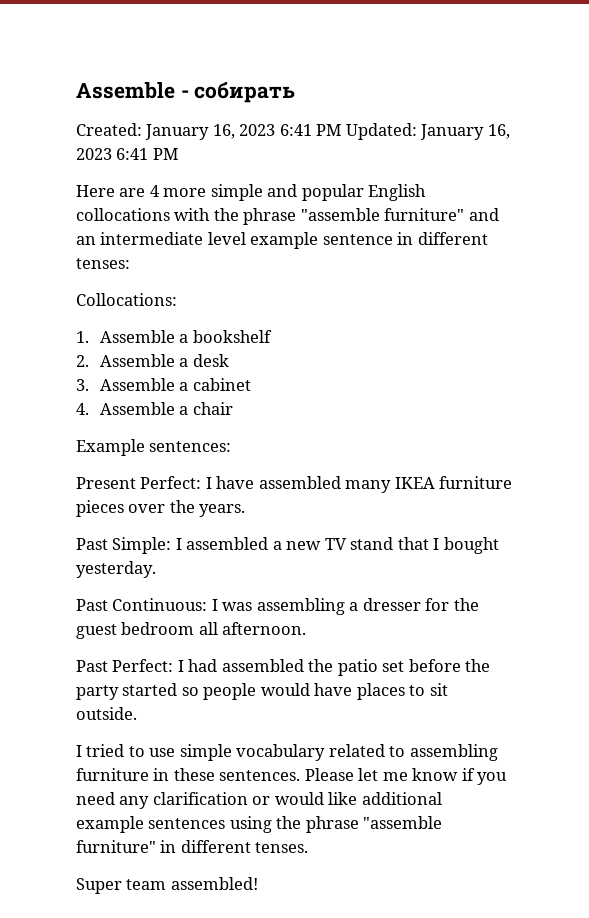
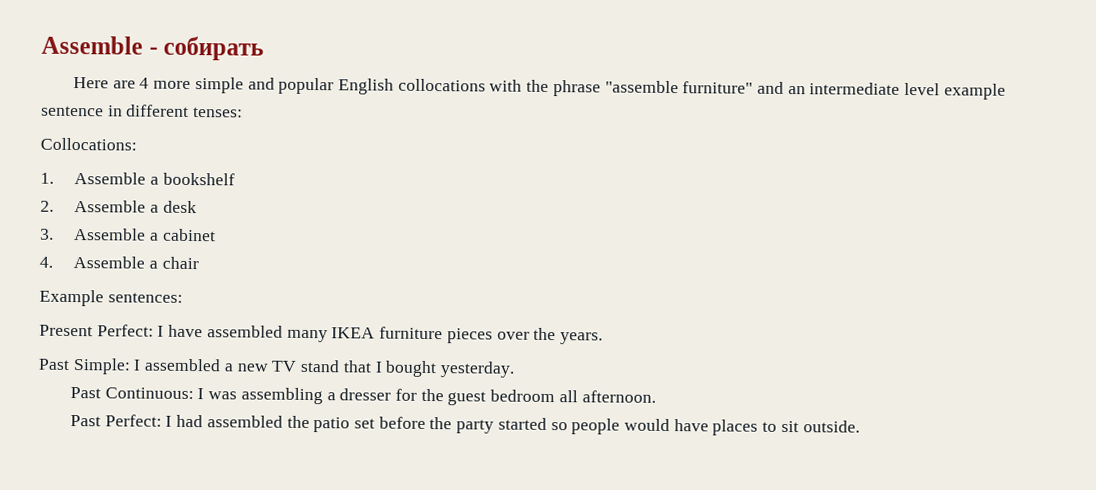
- Created: January 16, 2023 6:41 PM Updated: January 16, 2023 6:41 PM
- I tried to use simple vocabulary related to assembling furniture in these sentences. Please let me know if you need any clarification or would like additional example sentences using the phrase "assemble furniture" in different tenses.
- Super team assembled!

